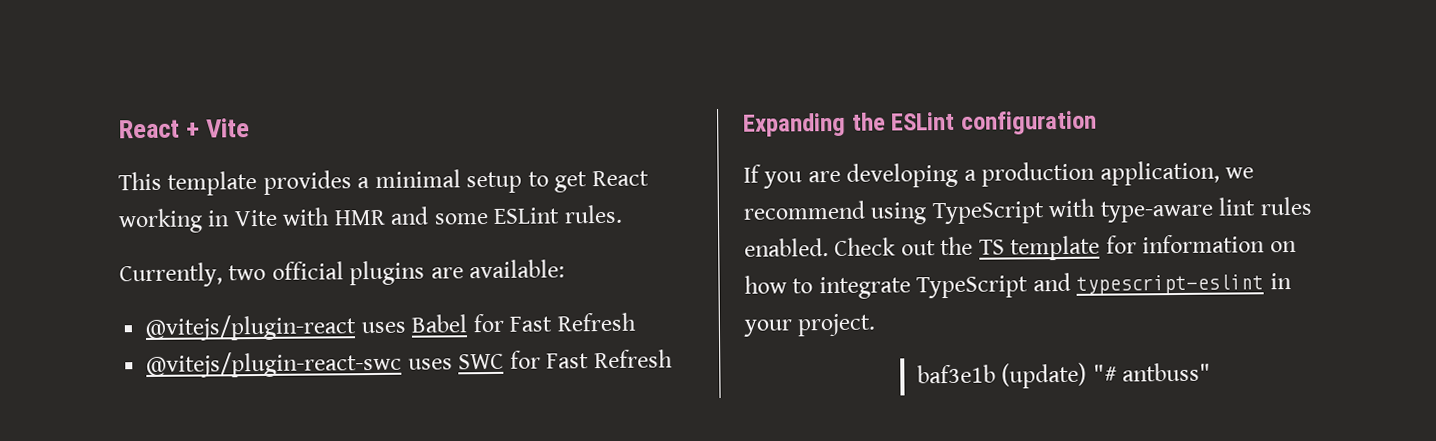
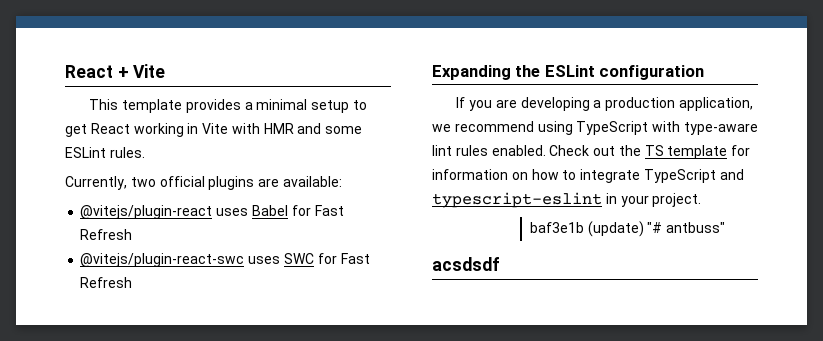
+ acsdsdf

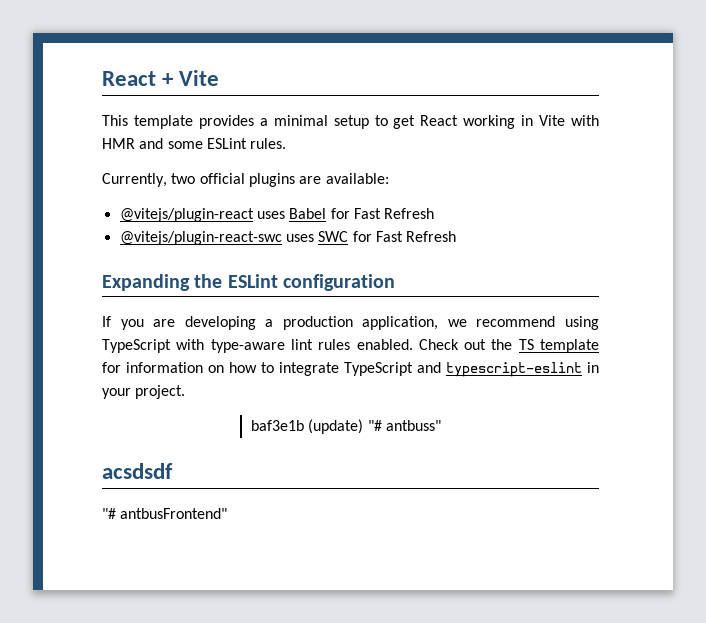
+ "# antbusFrontend"

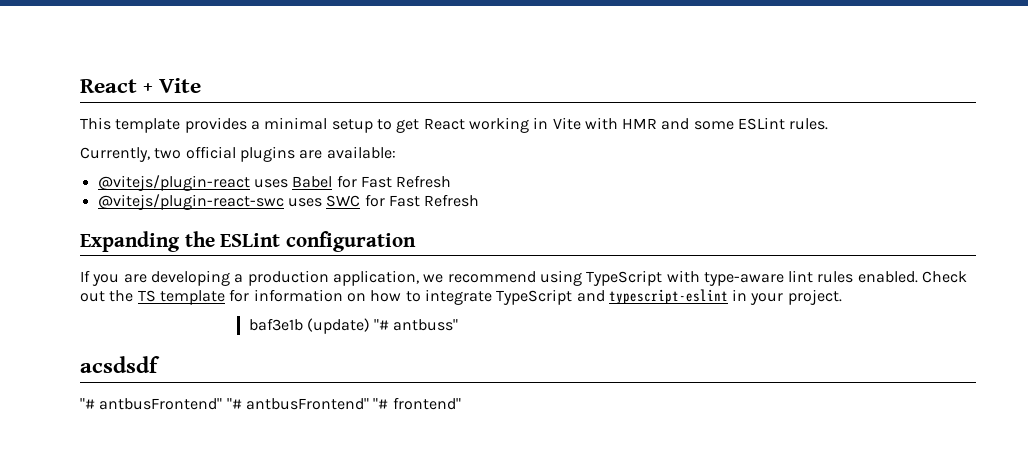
- "# antbusFrontend"
+ "# antbusFrontend" "# antbusFrontend" "# frontend"

